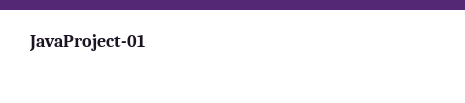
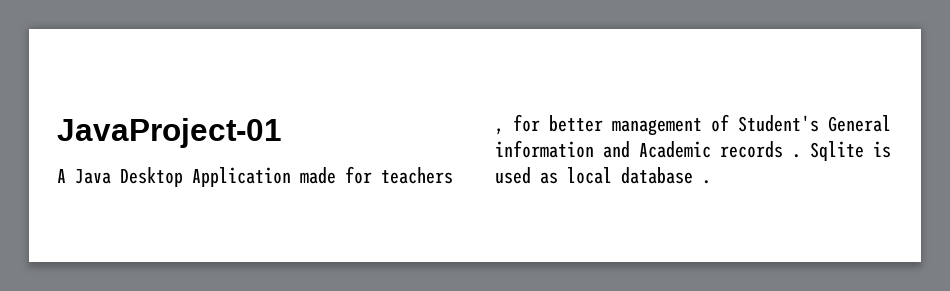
+ A Java Desktop Application made for teachers , for better management of Student's General information and Academic records . Sqlite is used as local database .

